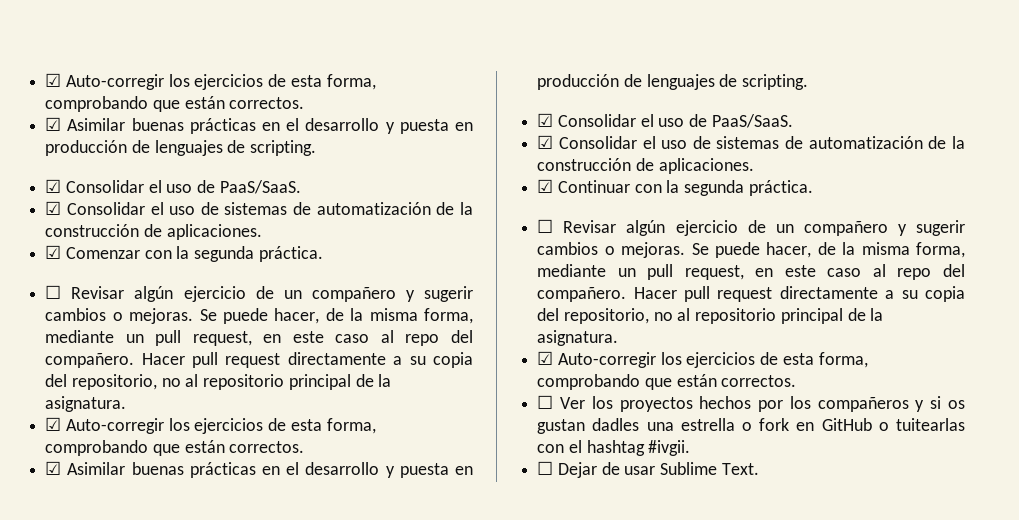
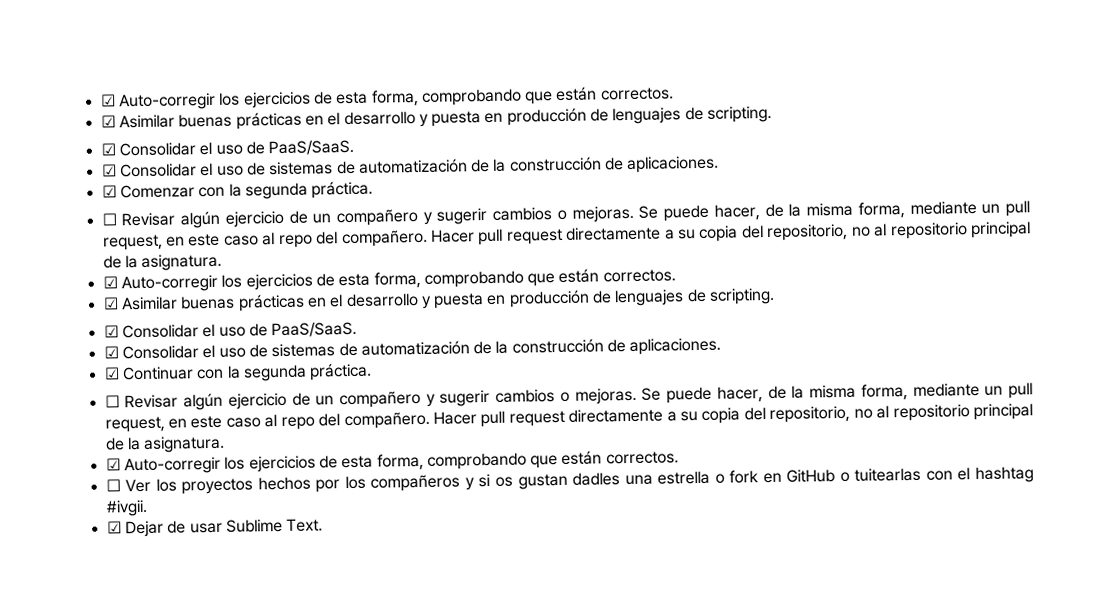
- ☐ Dejar de usar Sublime Text.
+ ☑ Dejar de usar Sublime Text.

